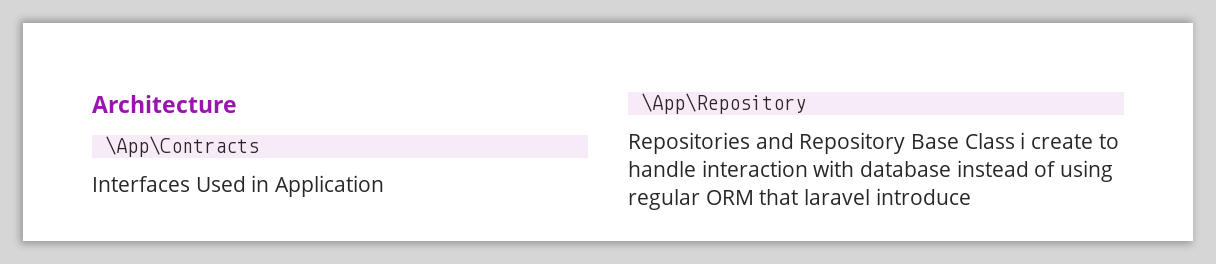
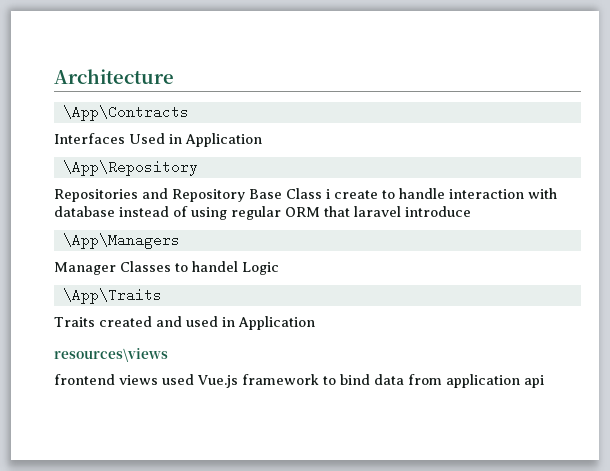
+ \App\Managers
+ Manager Classes to handel Logic
+ \App\Traits
+ Traits created and used in Application
+ resources\views
+ frontend views used Vue.js framework to bind data from application api

